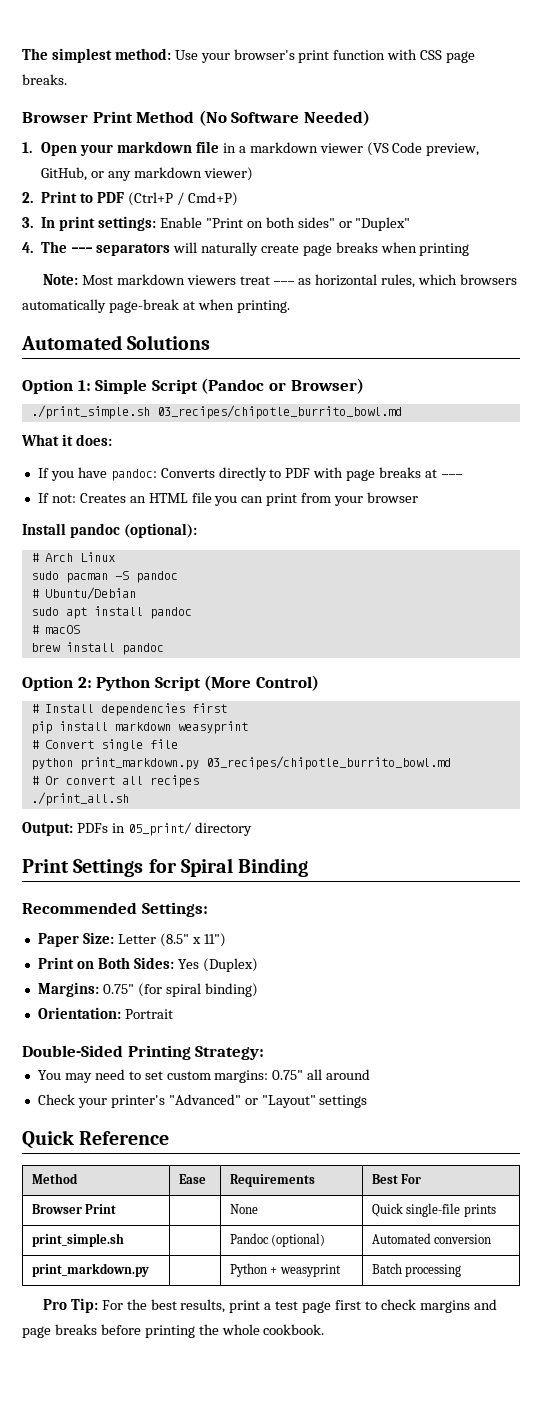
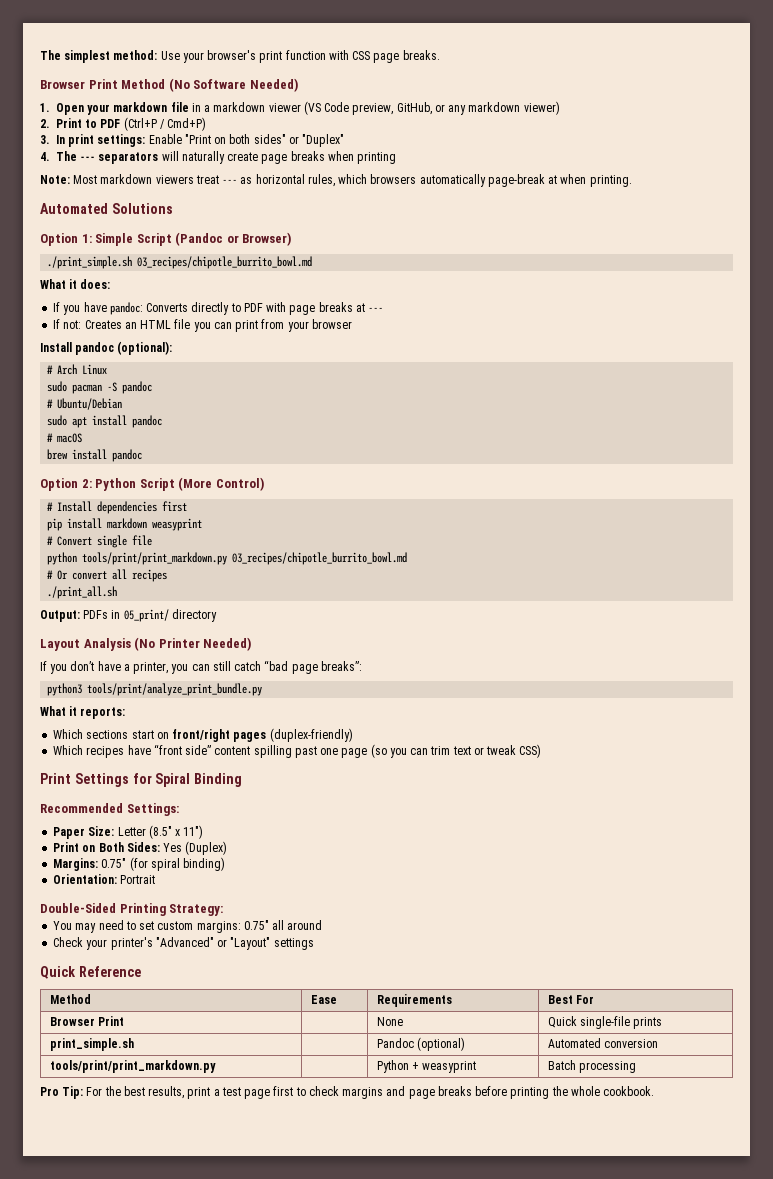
- python print_markdown.py 03_recipes/chipotle_burrito_bowl.md
+ python tools/print/print_markdown.py 03_recipes/chipotle_burrito_bowl.md
+ Layout Analysis (No Printer Needed)
+ If you don’t have a printer, you can still catch “bad page breaks”:
+ python3 tools/print/analyze_print_bundle.py
+ What it reports:
+ Which sections start on front/right pages (duplex-friendly)
+ Which recipes have “front side” content spilling past one page (so you can trim text or tweak CSS)
- print_markdown.py | | Python + weasyprint | Batch processing
+ tools/print/print_markdown.py | | Python + weasyprint | Batch processing

